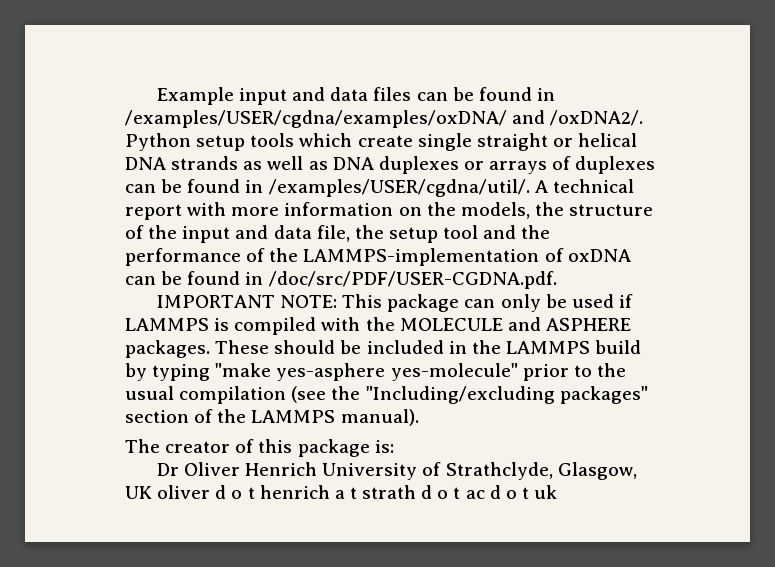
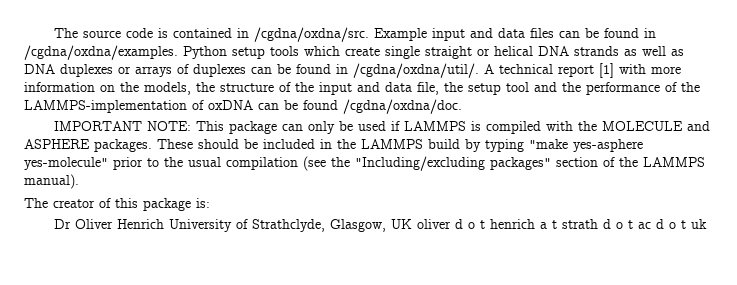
+ The source code is contained in /cgdna/oxdna/src.
- Example input and data files can be found in /examples/USER/cgdna/examples/oxDNA/ and /oxDNA2/.
+ Example input and data files can be found in /cgdna/oxdna/examples.
- Python setup tools which create single straight or helical DNA strands as well as DNA duplexes or arrays of duplexes can be found in /examples/USER/cgdna/util/.
+ Python setup tools which create single straight or helical DNA strands as well as DNA duplexes or arrays of duplexes can be found in /cgdna/oxdna/util/.
- A technical report with more information on the models, the structure of the input and data file, the setup tool and the performance of the LAMMPS-implementation of oxDNA can be found in /doc/src/PDF/USER-CGDNA.pdf.
+ A technical report [1] with more information on the models, the structure of the input and data file, the setup tool and the performance of the LAMMPS-implementation of oxDNA can be found /cgdna/oxdna/doc.

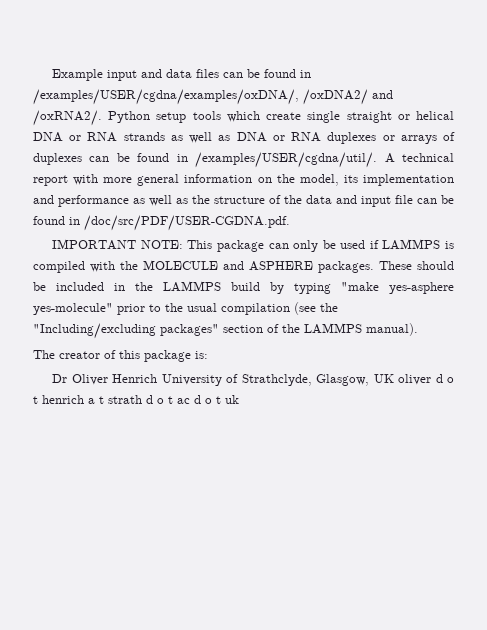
- The source code is contained in /cgdna/oxdna/src. Example input and data files can be found in /cgdna/oxdna/examples.
+ Example input and data files can be found in /examples/USER/cgdna/examples/oxDNA/, /oxDNA2/ and /oxRNA2/.
- Python setup tools which create single straight or helical DNA strands as well as DNA duplexes or arrays of duplexes can be found in /cgdna/oxdna/util/.
+ Python setup tools which create single straight or helical DNA or RNA strands as well as DNA or RNA duplexes or arrays of duplexes can be found in /examples/USER/cgdna/util/.
- A technical report [1] with more information on the models, the structure of the input and data file, the setup tool and the performance of the LAMMPS-implementation of oxDNA can be found /cgdna/oxdna/doc.
+ A technical report with more general information on the model, its implementation and performance as well as the structure of the data and input file can be found in /doc/src/PDF/USER-CGDNA.pdf.

